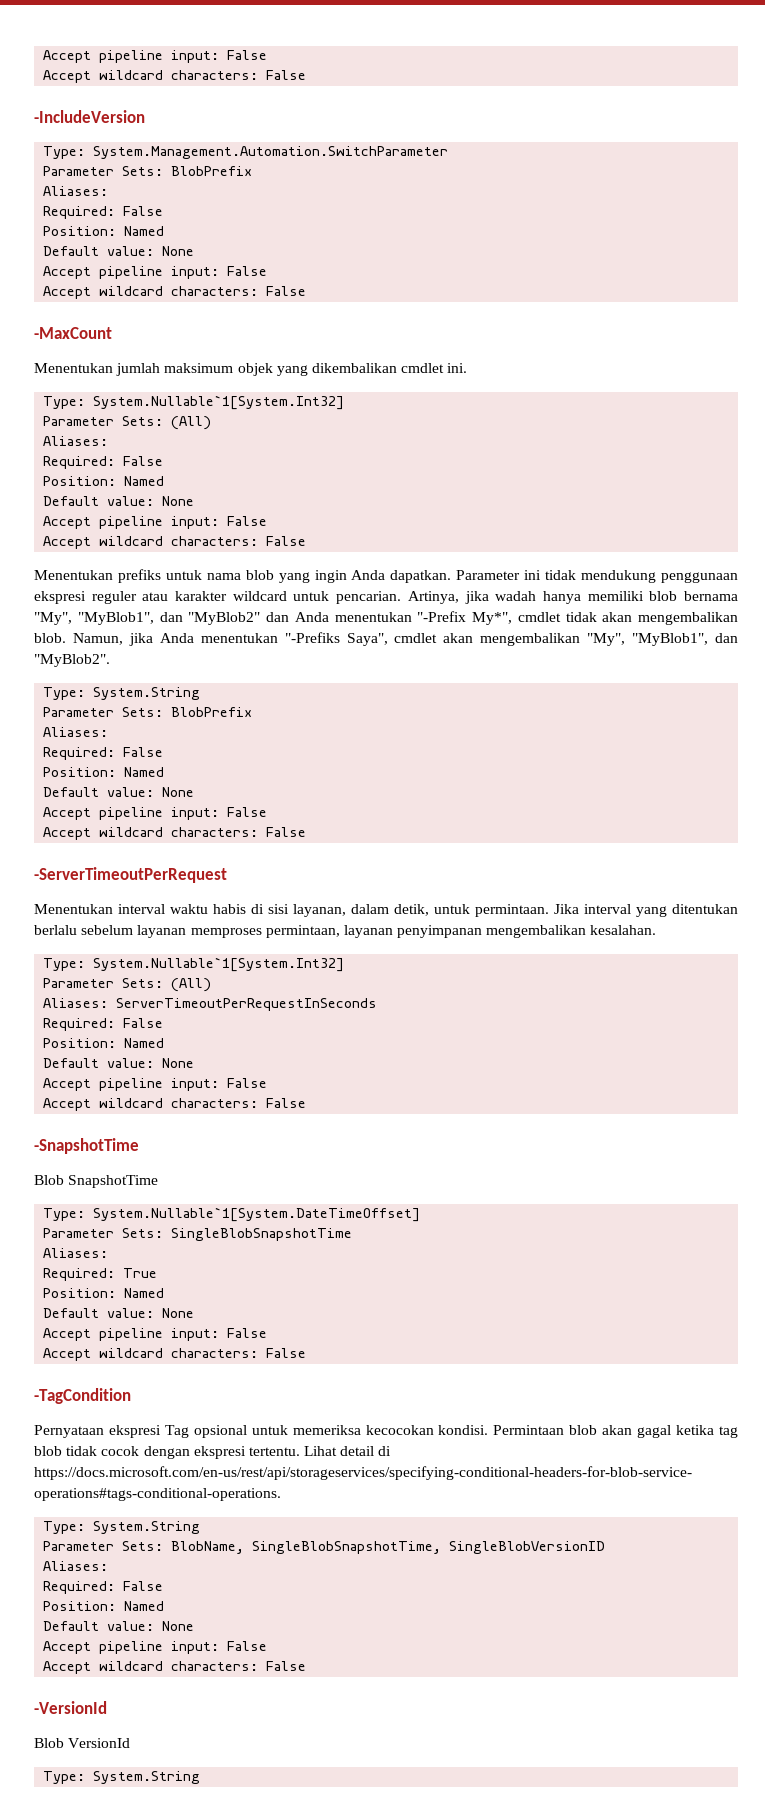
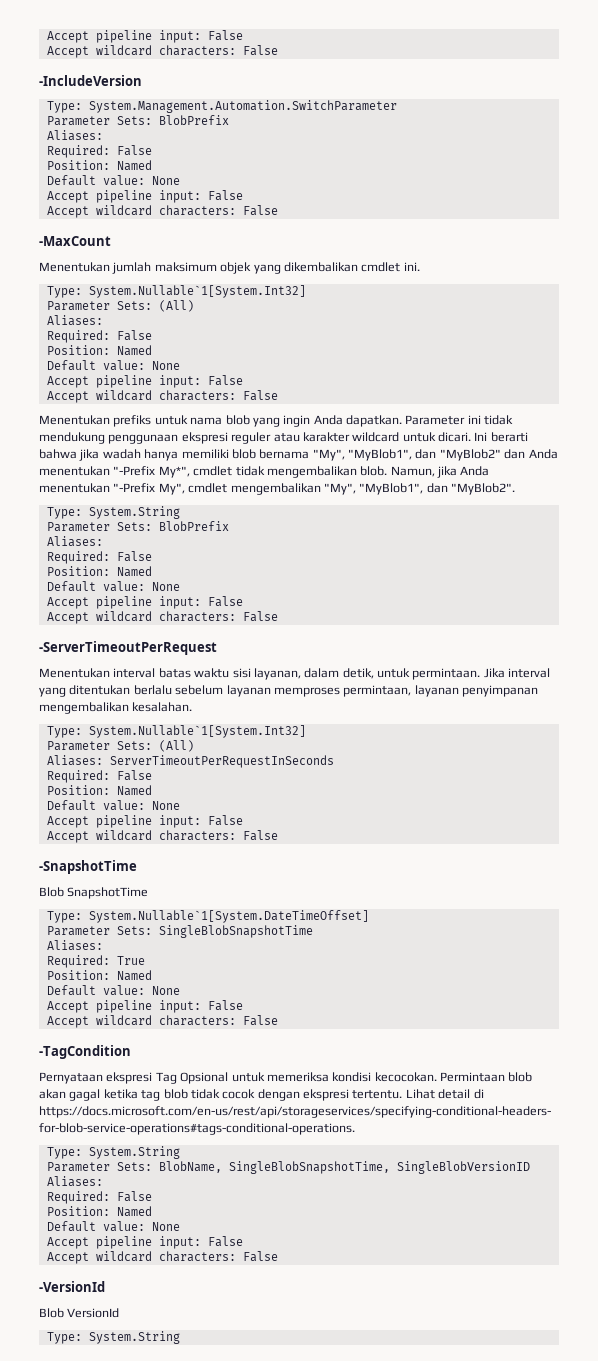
- Parameter ini tidak mendukung penggunaan ekspresi reguler atau karakter wildcard untuk pencarian. Artinya, jika wadah hanya memiliki blob bernama "My", "MyBlob1", dan "MyBlob2" dan Anda menentukan "-Prefix My*", cmdlet tidak akan mengembalikan blob.
+ Parameter ini tidak mendukung penggunaan ekspresi reguler atau karakter wildcard untuk dicari. Ini berarti bahwa jika wadah hanya memiliki blob bernama "My", "MyBlob1", dan "MyBlob2" dan Anda menentukan "-Prefix My*", cmdlet tidak mengembalikan blob.
- Namun, jika Anda menentukan "-Prefiks Saya", cmdlet akan mengembalikan "My", "MyBlob1", dan "MyBlob2".
+ Namun, jika Anda menentukan "-Prefix My", cmdlet mengembalikan "My", "MyBlob1", dan "MyBlob2".
- Menentukan interval waktu habis di sisi layanan, dalam detik, untuk permintaan.
+ Menentukan interval batas waktu sisi layanan, dalam detik, untuk permintaan.
- Pernyataan ekspresi Tag opsional untuk memeriksa kecocokan kondisi.
+ Pernyataan ekspresi Tag Opsional untuk memeriksa kondisi kecocokan.

